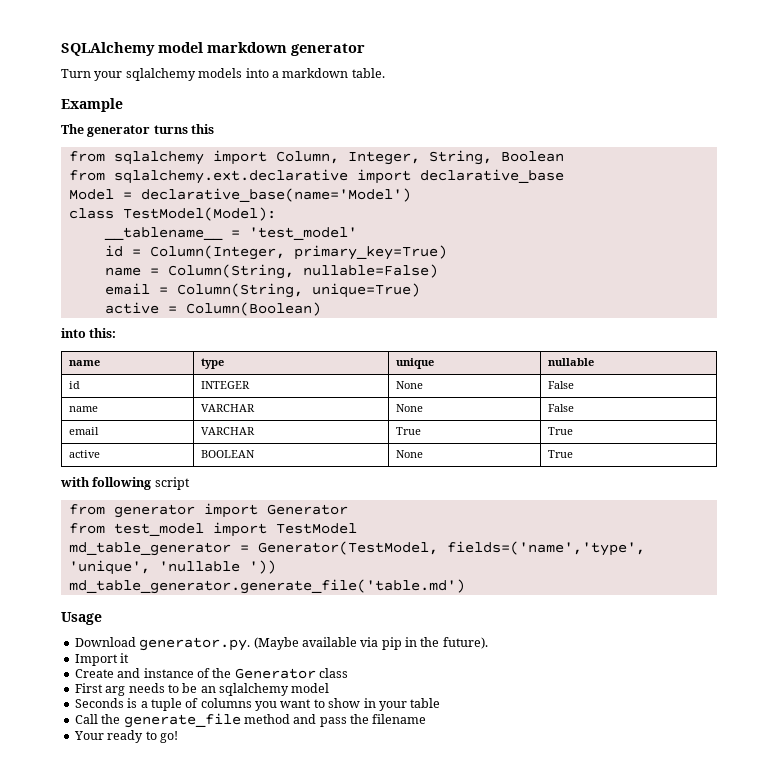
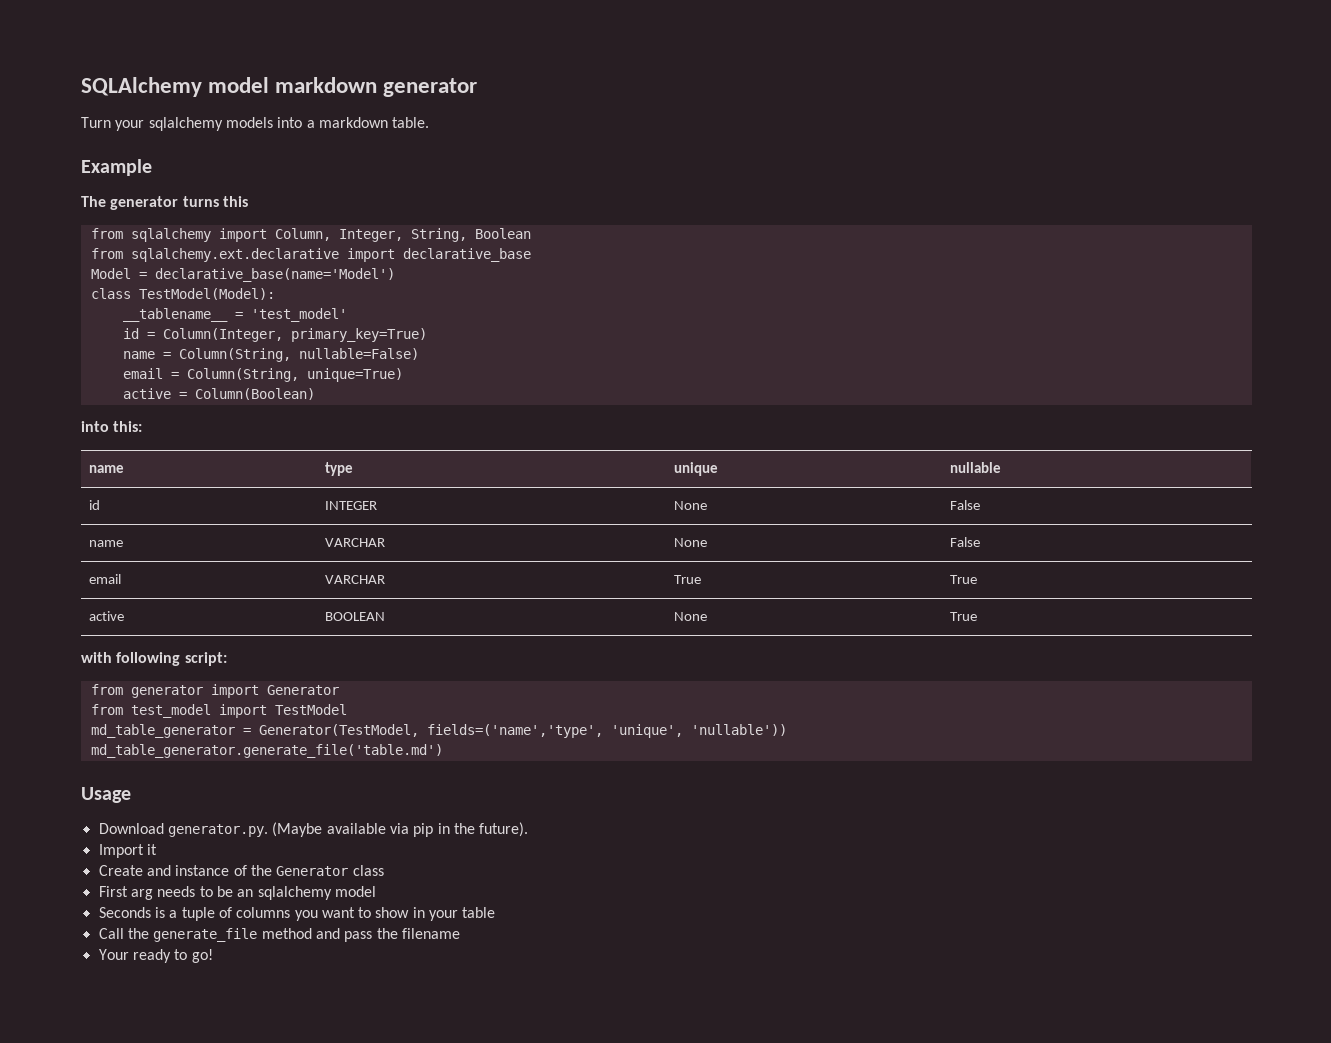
- with following script
+ with following script:
- md_table_generator = Generator(TestModel, fields=('name','type', 'unique', 'nullable '))
+ md_table_generator = Generator(TestModel, fields=('name','type', 'unique', 'nullable'))

